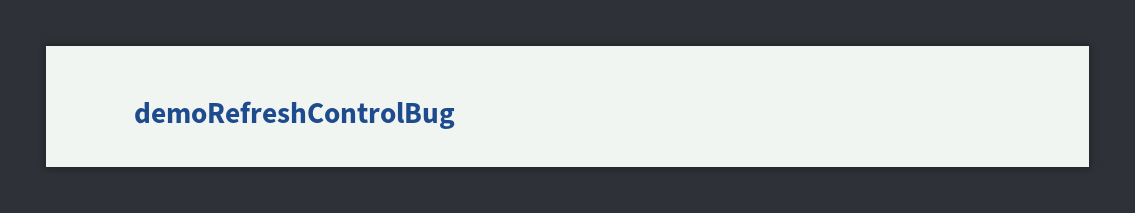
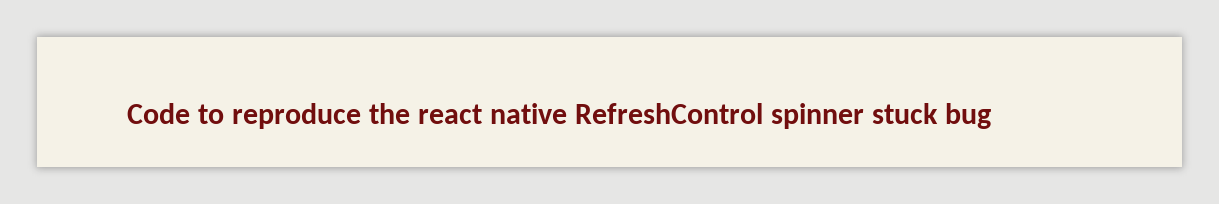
- demoRefreshControlBug
+ Code to reproduce the react native RefreshControl spinner stuck bug

